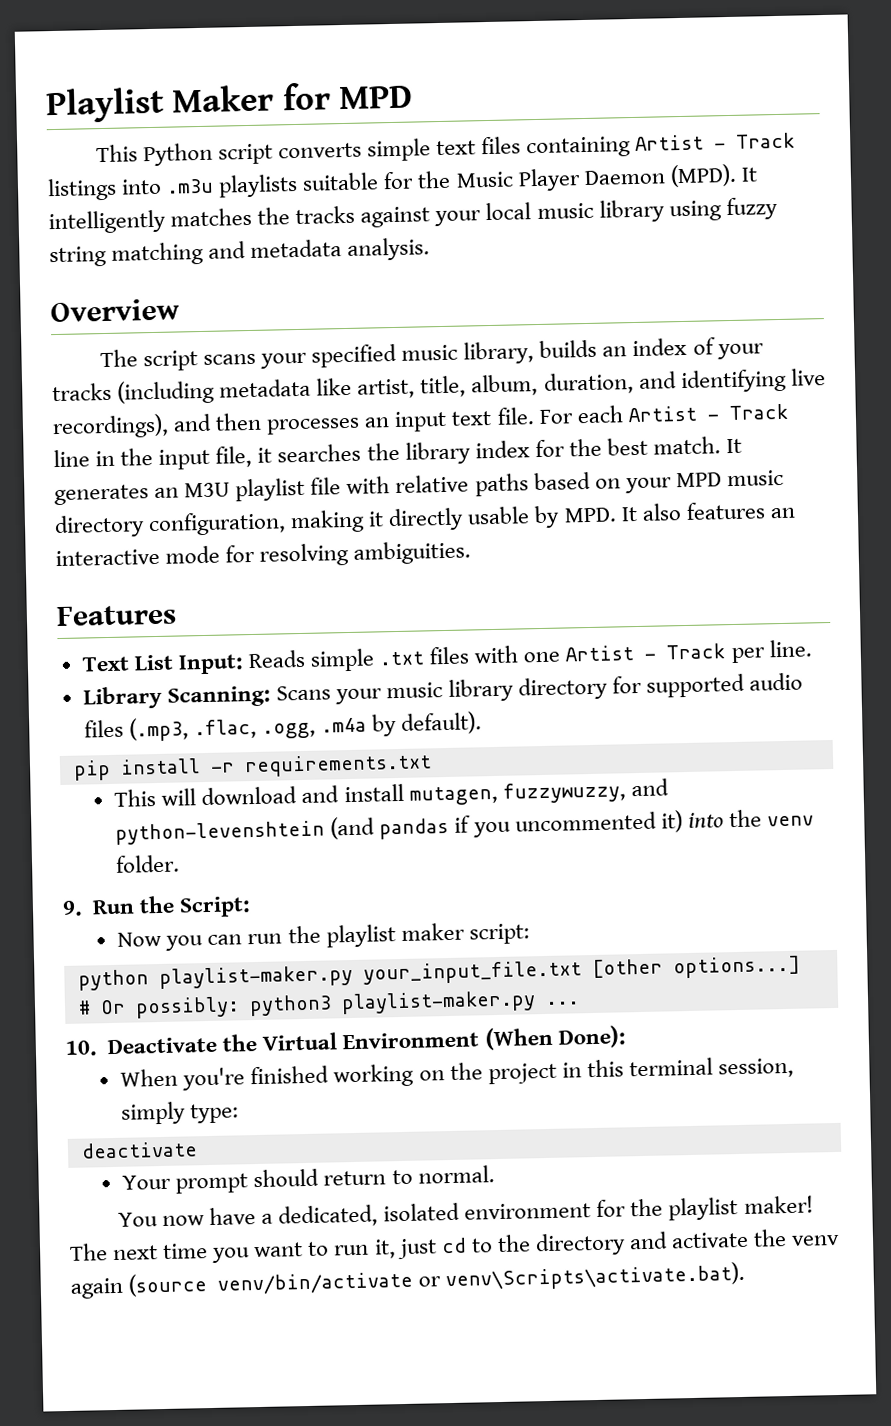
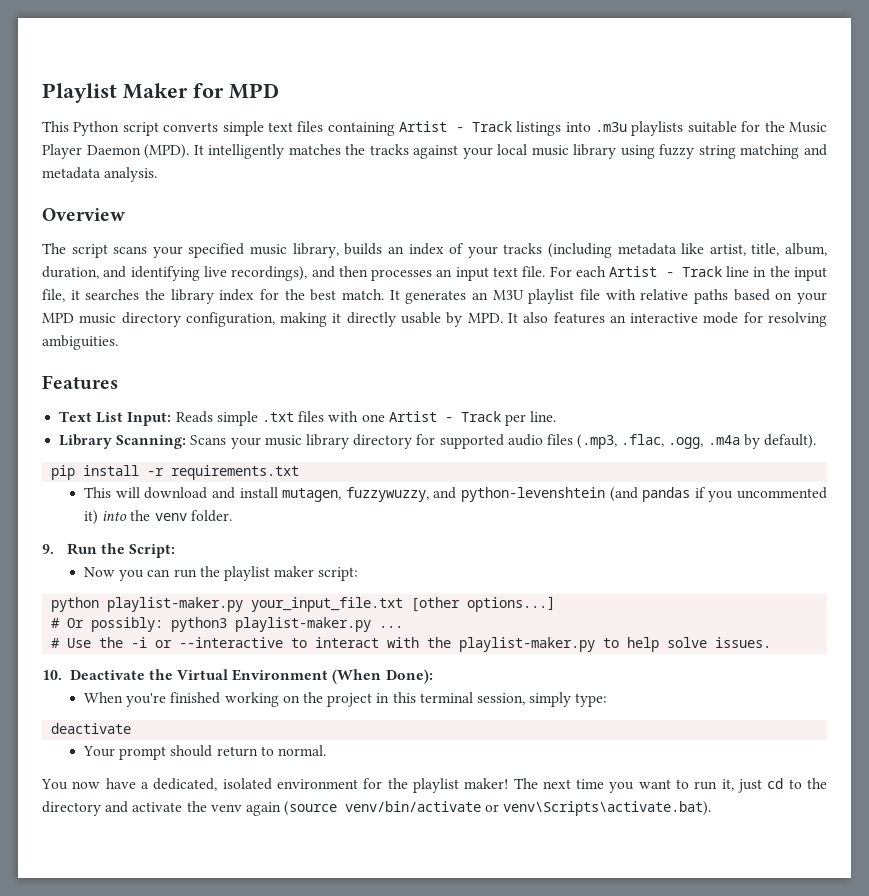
+ # Use the -i or --interactive to interact with the playlist-maker.py to help solve issues.

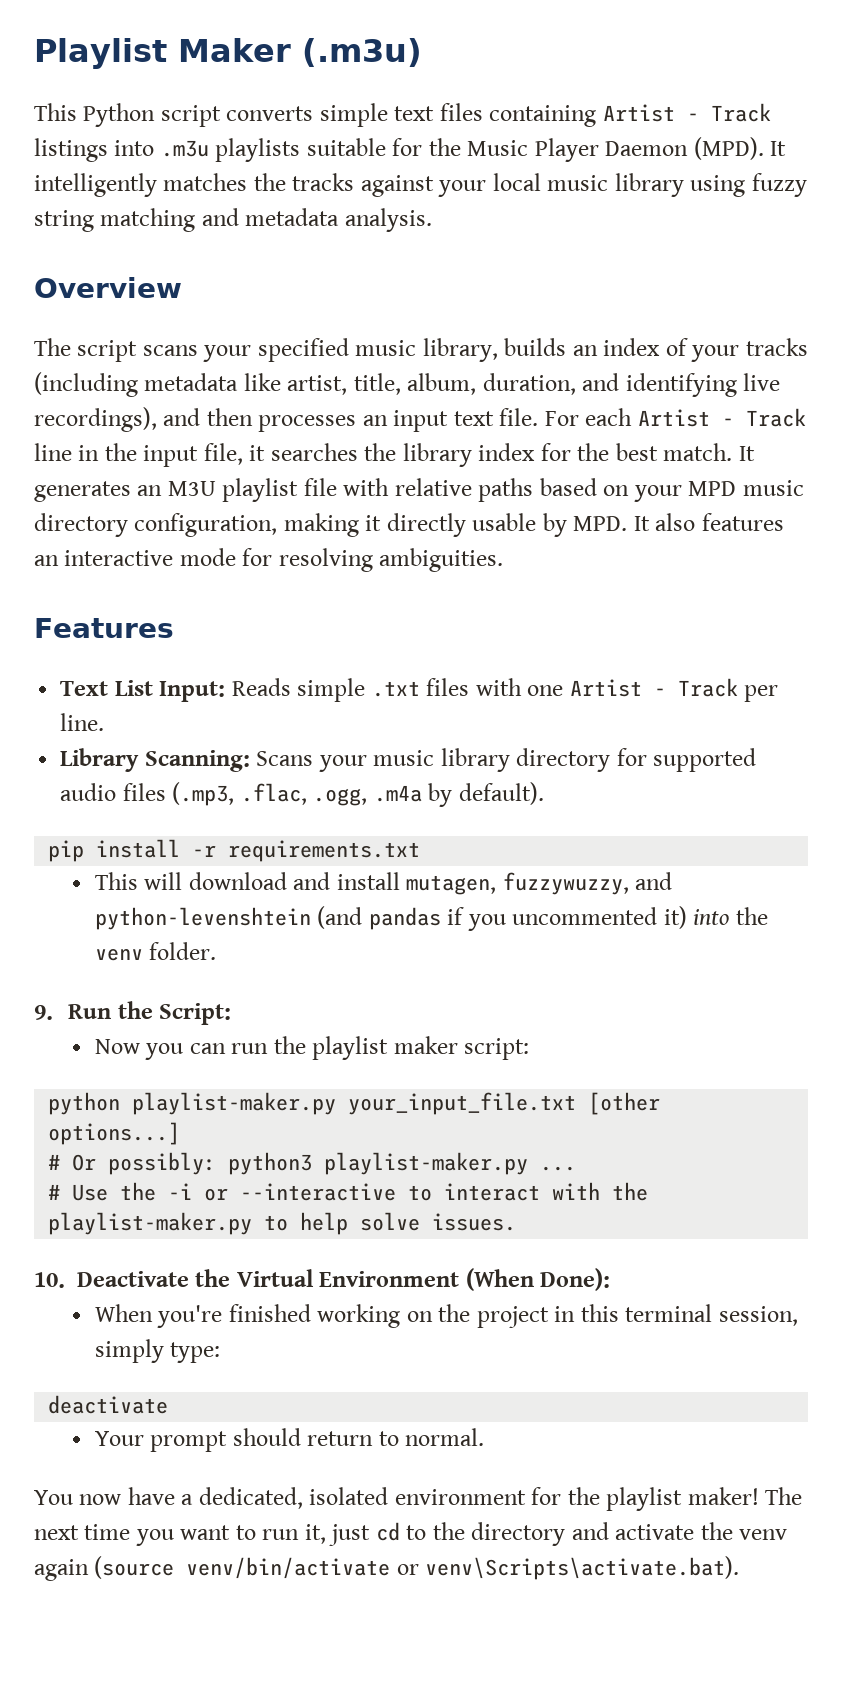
- Playlist Maker for MPD
+ Playlist Maker (.m3u)

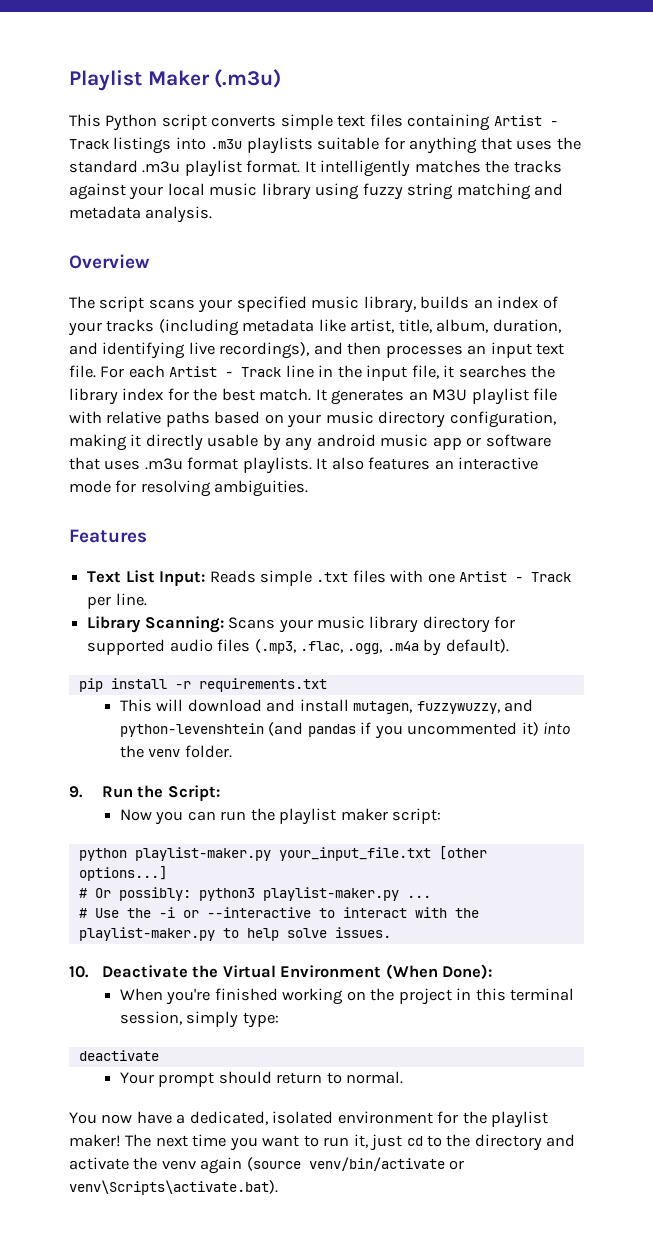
- This Python script converts simple text files containing Artist - Track listings into .m3u playlists suitable for the Music Player Daemon (MPD).
+ This Python script converts simple text files containing Artist - Track listings into .m3u playlists suitable for anything that uses the standard .m3u playlist format.
- It generates an M3U playlist file with relative paths based on your MPD music directory configuration, making it directly usable by MPD. It also features an interactive mode for resolving ambiguities.
+ It generates an M3U playlist file with relative paths based on your music directory configuration, making it directly usable by any android music app or software that uses .m3u format playlists. It also features an interactive mode for resolving ambiguities.

